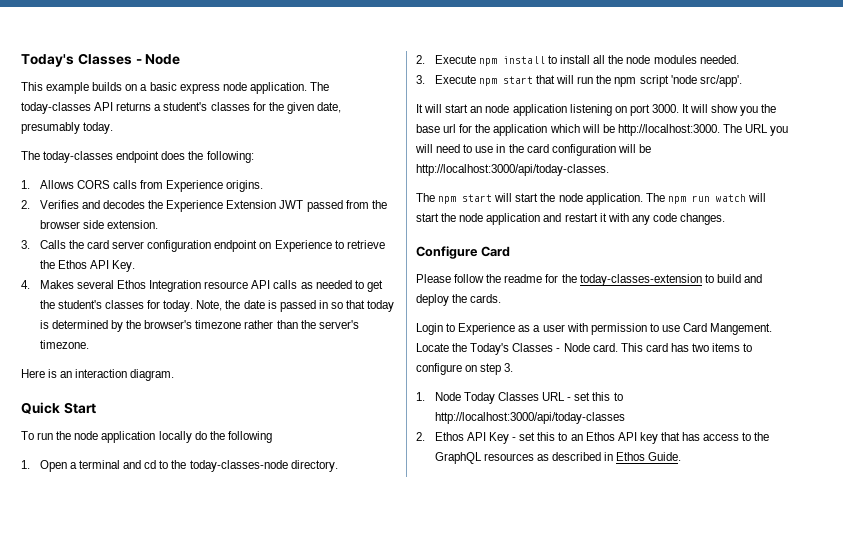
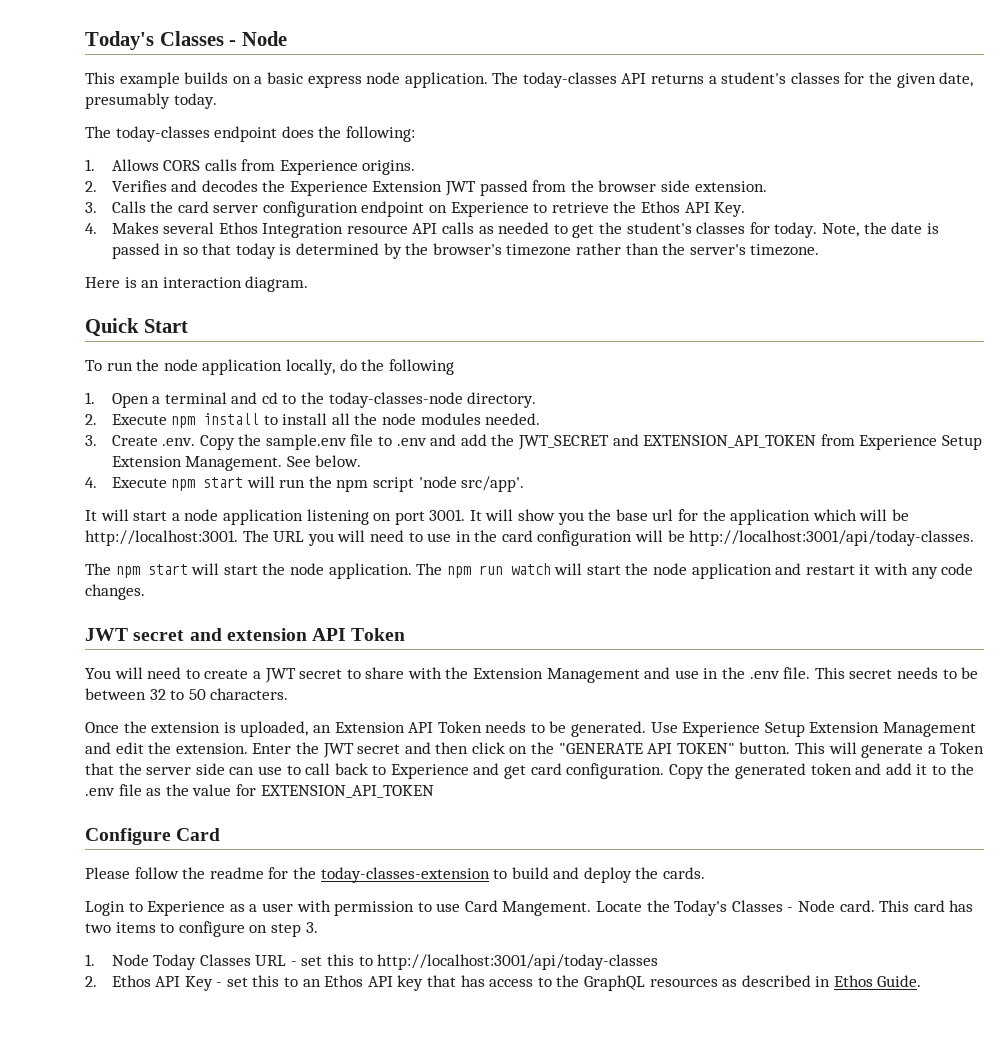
- To run the node application locally do the following
+ To run the node application locally, do the following
- 3. Execute npm start that will run the npm script 'node src/app'.
+ 3. Create .env. Copy the sample.env file to .env and add the JWT_SECRET and EXTENSION_API_TOKEN from Experience Setup Extension Management. See below.
+ 4. Execute npm start will run the npm script 'node src/app'.
- It will start an node application listening on port 3000.
+ It will start a node application listening on port 3001.
- It will show you the base url for the application which will be http://localhost:3000.
+ It will show you the base url for the application which will be http://localhost:3001.
- The URL you will need to use in the card configuration will be http://localhost:3000/api/today-classes.
+ The URL you will need to use in the card configuration will be http://localhost:3001/api/today-classes.
+ JWT secret and extension API Token
+ You will need to create a JWT secret to share with the Extension Management and use in the .env file. This secret needs to be between 32 to 50 characters.
+ Once the extension is uploaded, an Extension API Token needs to be generated. Use Experience Setup Extension Management and edit the extension. Enter the JWT secret and then click on the "GENERATE API TOKEN" button. This will generate a Token that the server side can use to call back to Experience and get card configuration. Copy the generated token and add it to the .env file as the value for EXTENSION_API_TOKEN
- 1. Node Today Classes URL - set this to http://localhost:3000/api/today-classes
+ 1. Node Today Classes URL - set this to http://localhost:3001/api/today-classes

